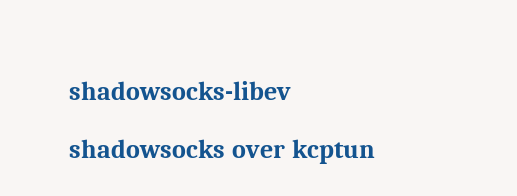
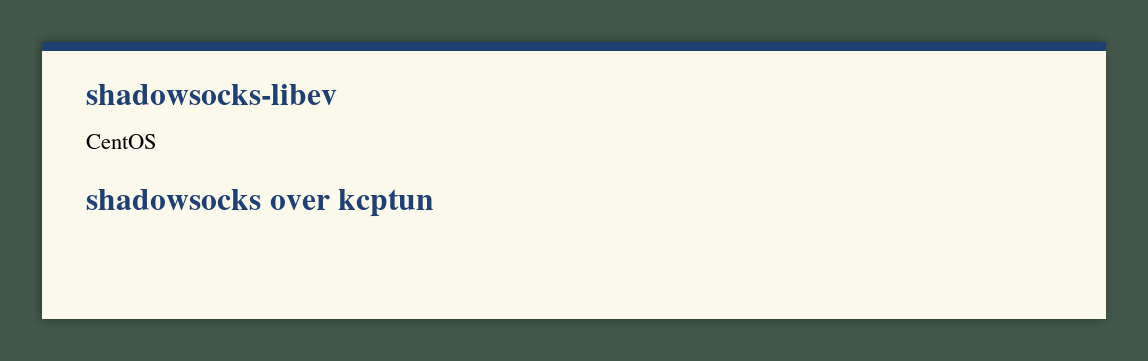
+ CentOS

